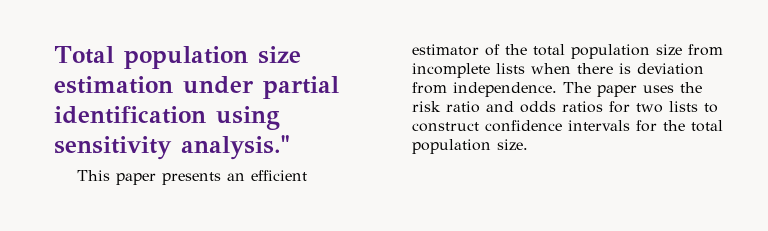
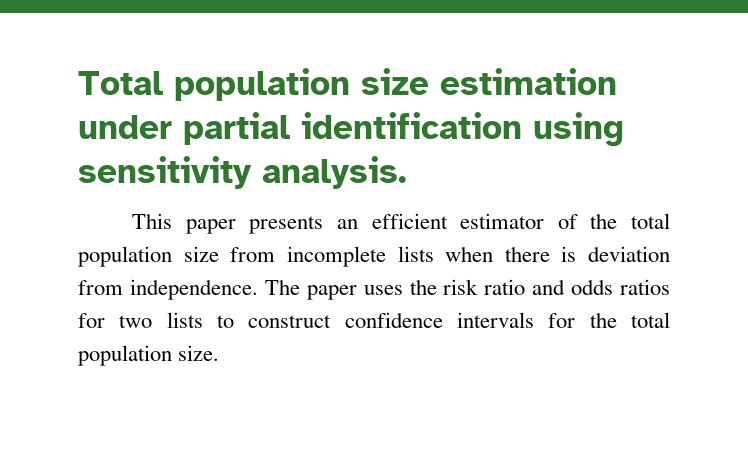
- Total population size estimation under partial identification using sensitivity analysis."
+ Total population size estimation under partial identification using sensitivity analysis.

